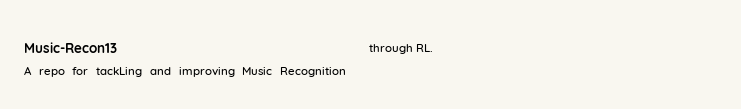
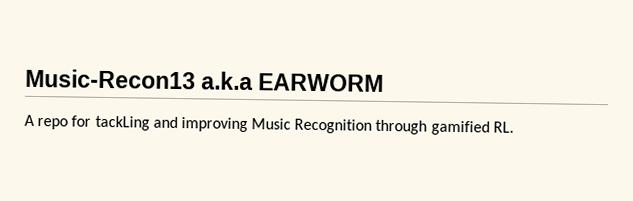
- Music-Recon13
+ Music-Recon13 a.k.a EARWORM
- A repo for tackLing and improving Music Recognition through RL.
+ A repo for tackLing and improving Music Recognition through gamified RL.

